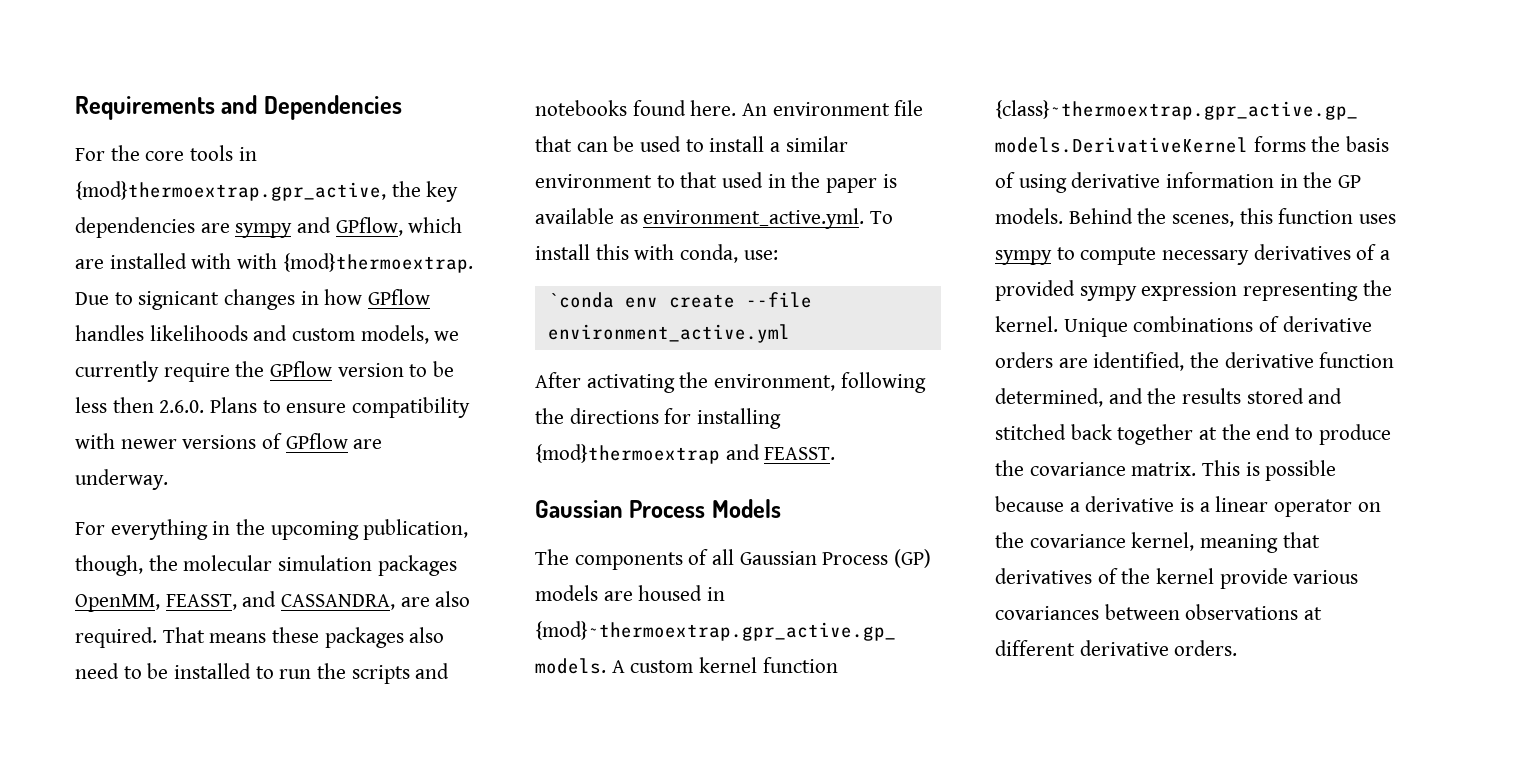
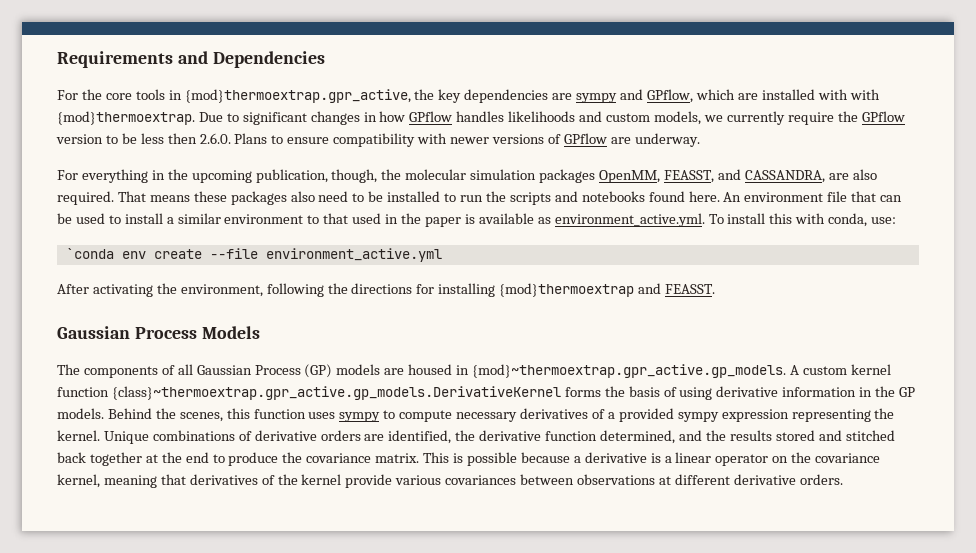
- Due to signicant changes in how GPflow handles likelihoods and custom models, we currently require the GPflow version to be less then 2.6.0. Plans to ensure compatibility with newer versions of GPflow are underway.
+ Due to significant changes in how GPflow handles likelihoods and custom models, we currently require the GPflow version to be less then 2.6.0. Plans to ensure compatibility with newer versions of GPflow are underway.

